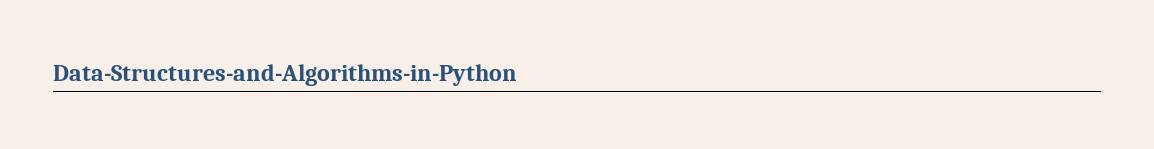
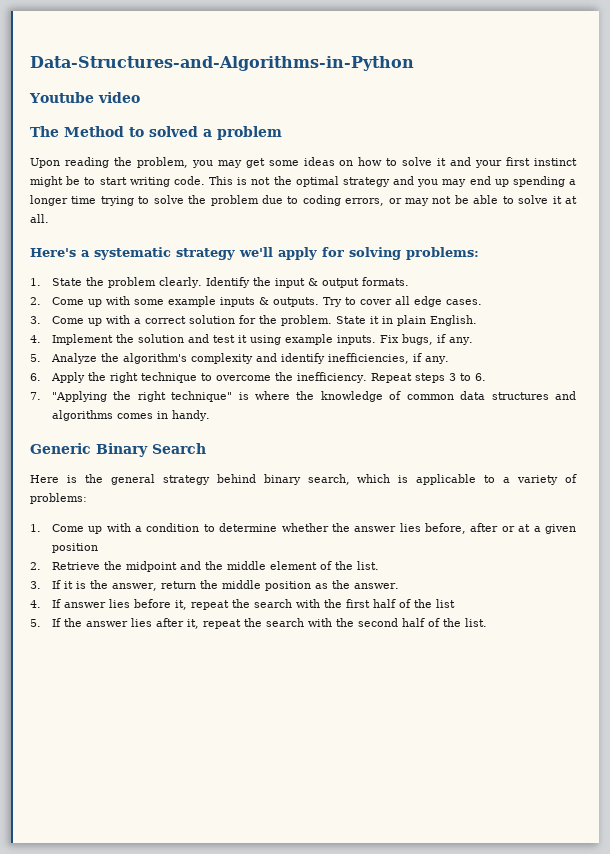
+ Youtube video
+ The Method to solved a problem
+ Upon reading the problem, you may get some ideas on how to solve it and your first instinct might be to start writing code. This is not the optimal strategy and you may end up spending a longer time trying to solve the problem due to coding errors, or may not be able to solve it at all.
+ Here's a systematic strategy we'll apply for solving problems:
+ 1. State the problem clearly. Identify the input & output formats.
+ 2. Come up with some example inputs & outputs. Try to cover all edge cases.
+ 3. Come up with a correct solution for the problem. State it in plain English.
+ 4. Implement the solution and test it using example inputs. Fix bugs, if any.
+ 5. Analyze the algorithm's complexity and identify inefficiencies, if any.
+ 6. Apply the right technique to overcome the inefficiency. Repeat steps 3 to 6.
+ 7. "Applying the right technique" is where the knowledge of common data structures and algorithms comes in handy.
+ Generic Binary Search
+ Here is the general strategy behind binary search, which is applicable to a variety of problems:
+ 1. Come up with a condition to determine whether the answer lies before, after or at a given position
+ 2. Retrieve the midpoint and the middle element of the list.
+ 3. If it is the answer, return the middle position as the answer.
+ 4. If answer lies before it, repeat the search with the first half of the list
+ 5. If the answer lies after it, repeat the search with the second half of the list.

